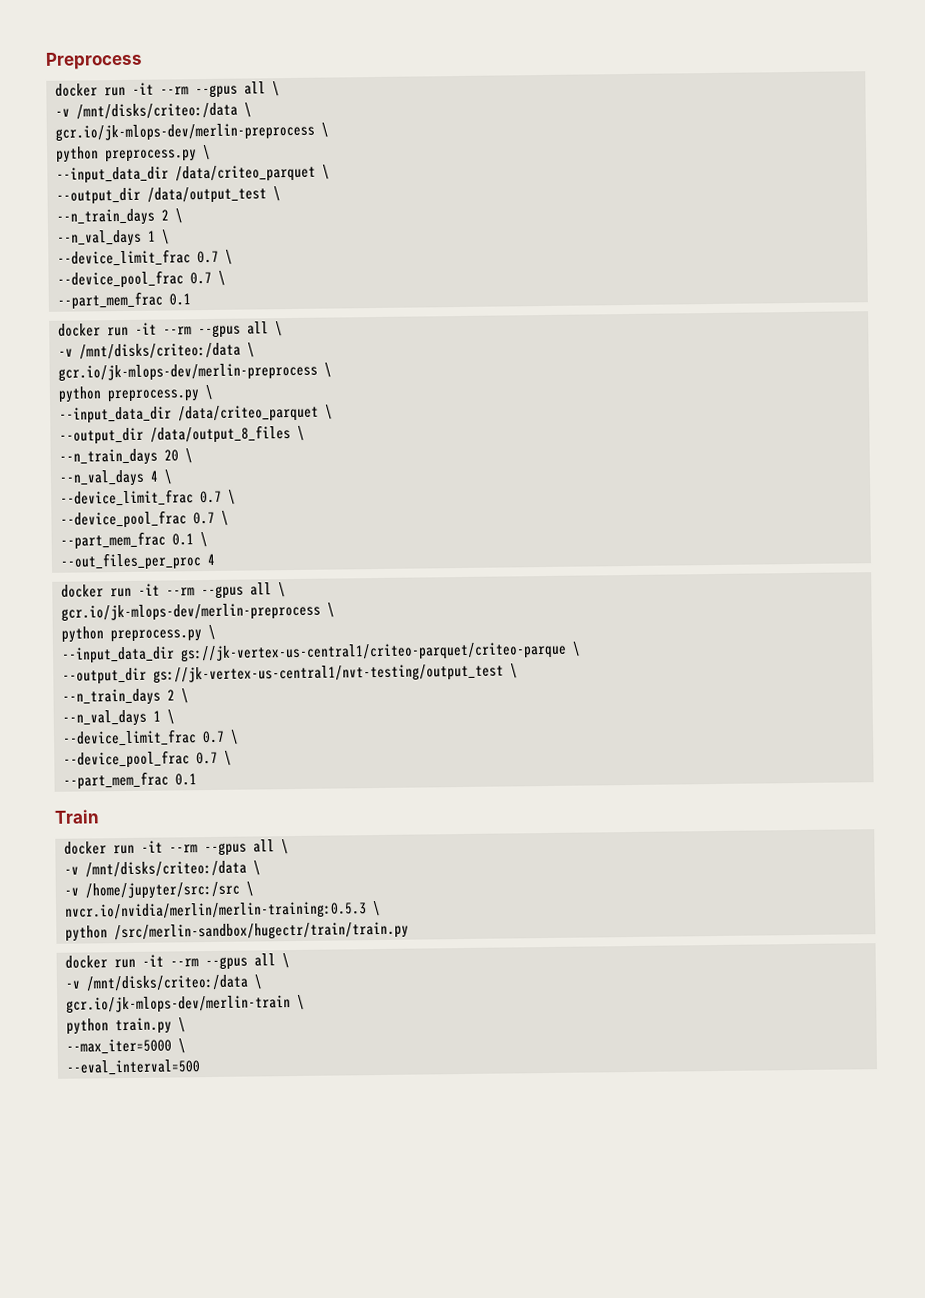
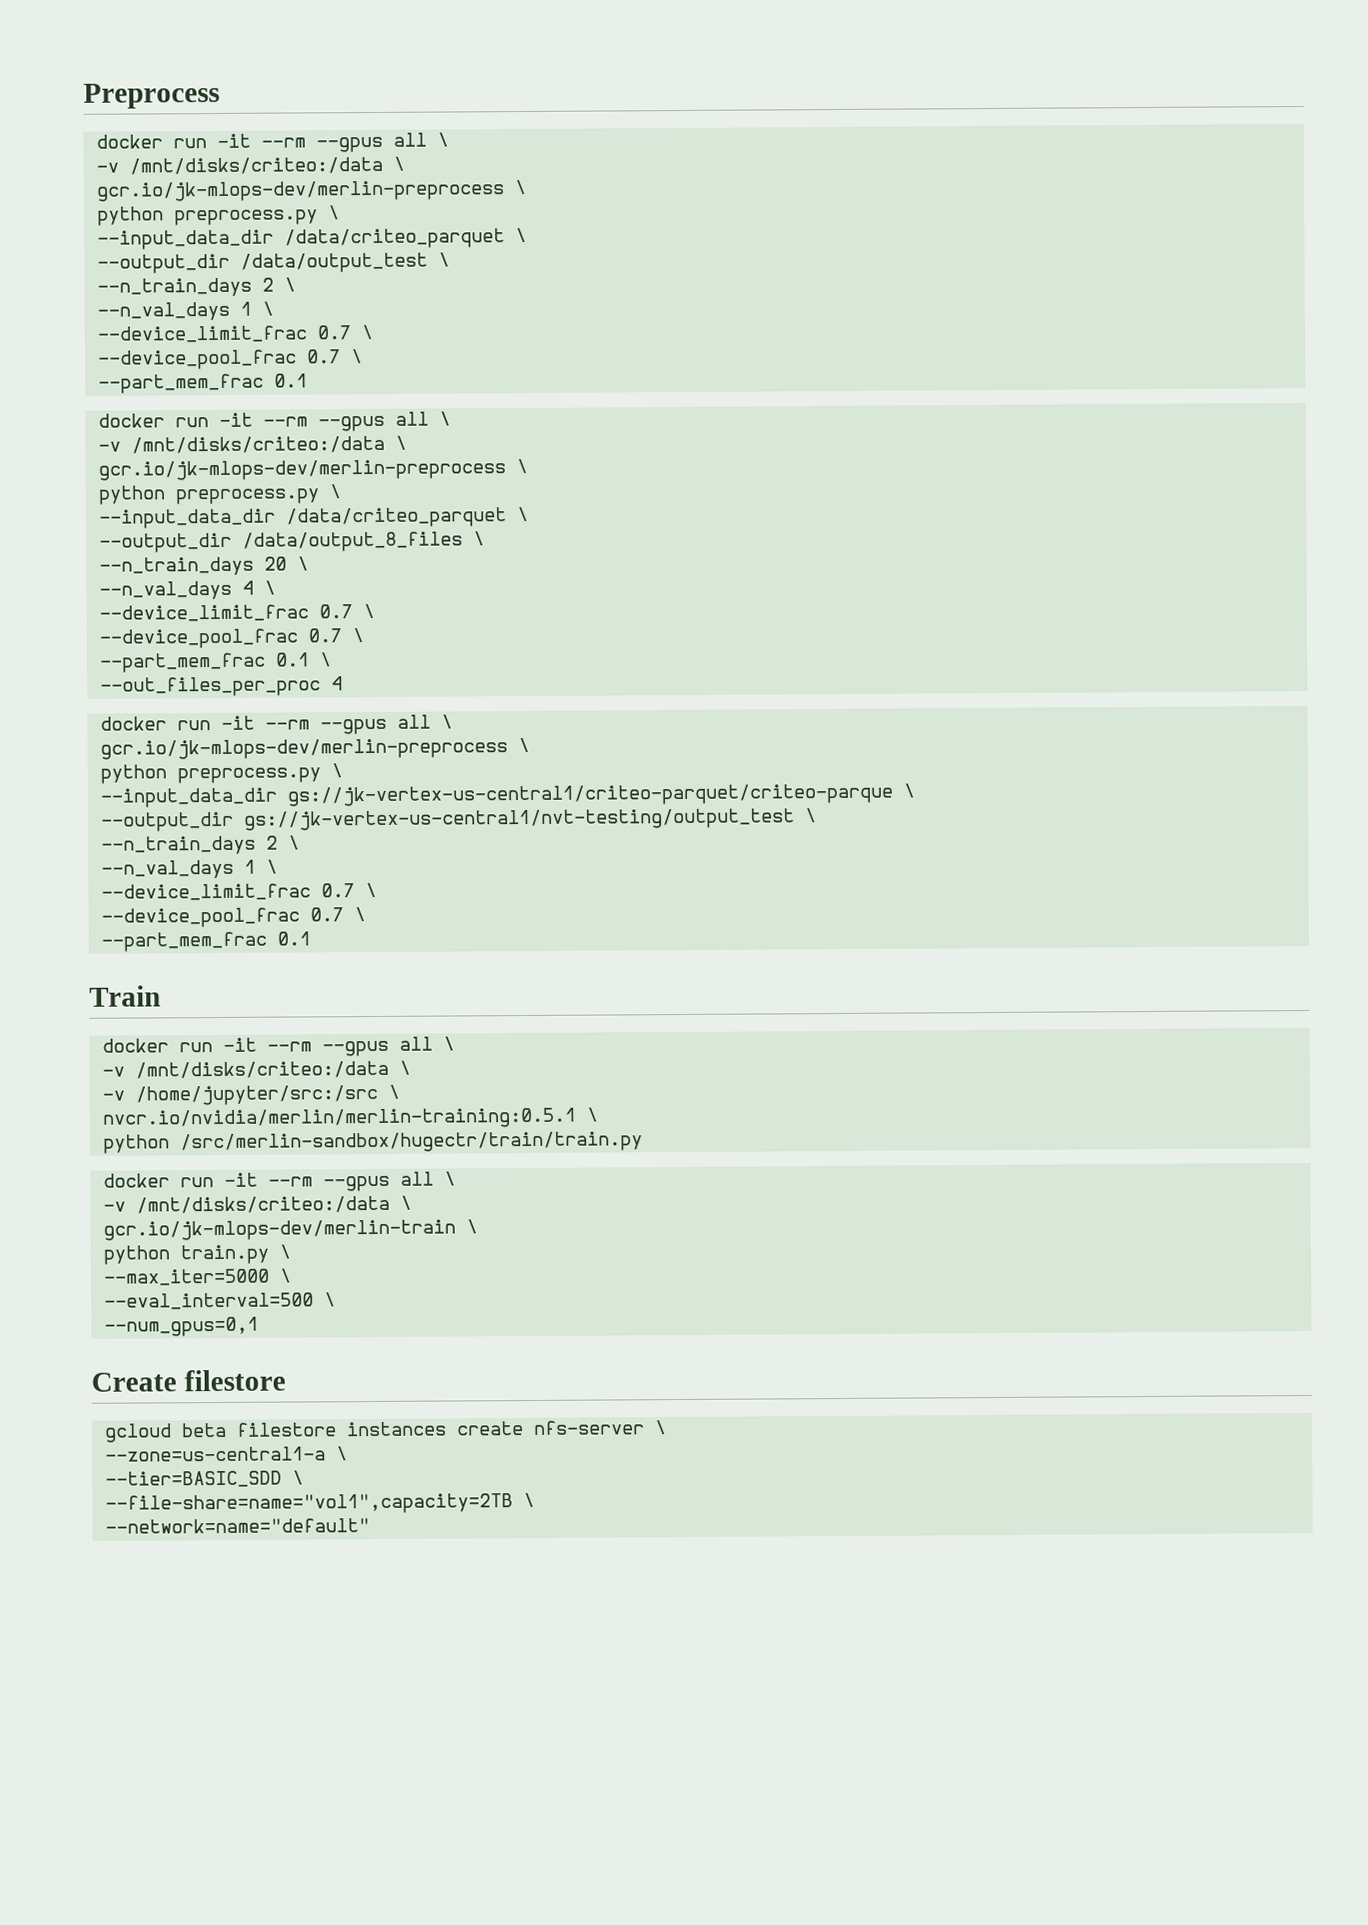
- nvcr.io/nvidia/merlin/merlin-training:0.5.3 \
+ nvcr.io/nvidia/merlin/merlin-training:0.5.1 \
- --eval_interval=500
+ --eval_interval=500 \
+ --num_gpus=0,1
+ Create filestore
+ gcloud beta filestore instances create nfs-server \
+ --zone=us-central1-a \
+ --tier=BASIC_SDD \
+ --file-share=name="vol1",capacity=2TB \
+ --network=name="default"

